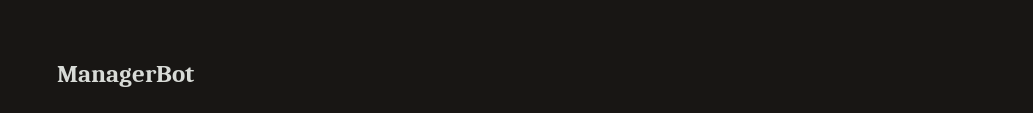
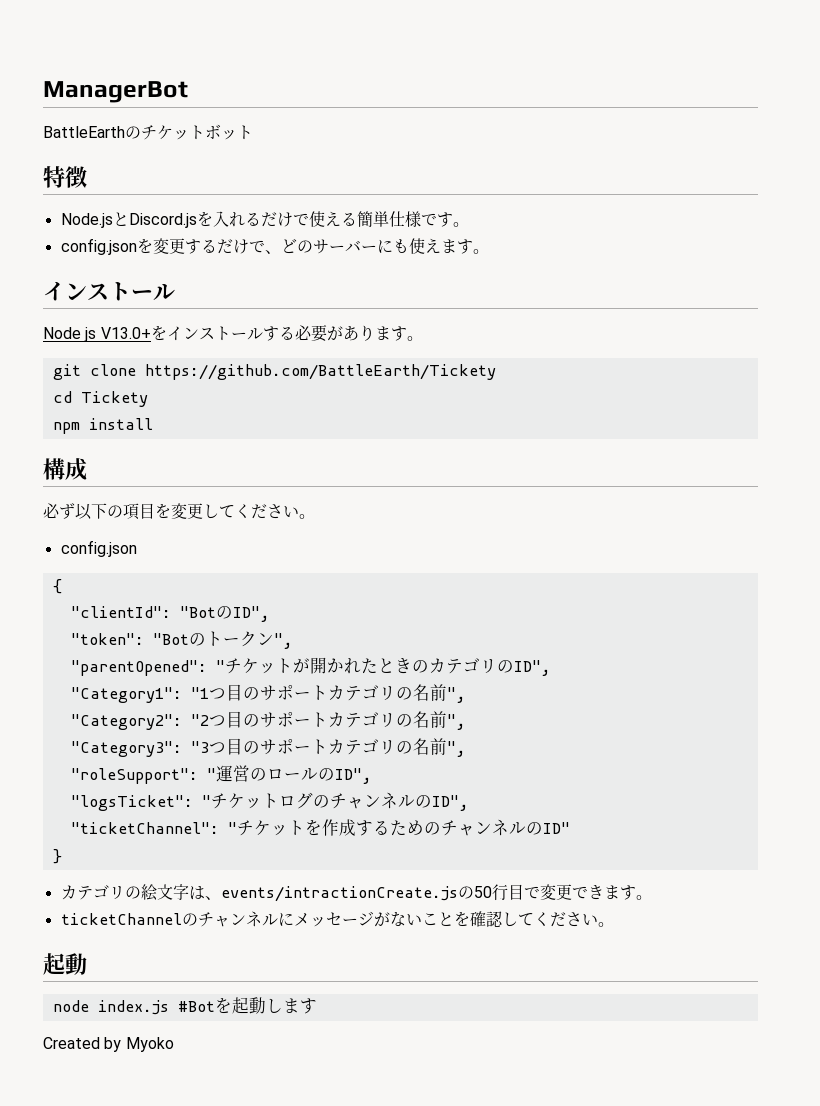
+ BattleEarthのチケットボット
+ 特徴
+ Node.jsとDiscord.jsを入れるだけで使える簡単仕様です。
+ config.jsonを変更するだけで、どのサーバーにも使えます。
+ インストール
+ Node js V13.0+をインストールする必要があります。
+ git clone https://github.com/BattleEarth/Tickety
+ cd Tickety
+ npm install
+ 構成
+ 必ず以下の項目を変更してください。
+ config.json
+ {
+ "clientId": "BotのID",
+ "token": "Botのトークン",
+ "parentOpened": "チケットが開かれたときのカテゴリのID",
+ "Category1": "1つ目のサポートカテゴリの名前",
+ "Category2": "2つ目のサポートカテゴリの名前",
+ "Category3": "3つ目のサポートカテゴリの名前",
+ "roleSupport": "運営のロールのID",
+ "logsTicket": "チケットログのチャンネルのID",
+ "ticketChannel": "チケットを作成するためのチャンネルのID"
+ }
+ カテゴリの絵文字は、events/intractionCreate.jsの50行目で変更できます。
+ ticketChannelのチャンネルにメッセージがないことを確認してください。
+ 起動
+ node index.js #Botを起動します
+ Created by Myoko

